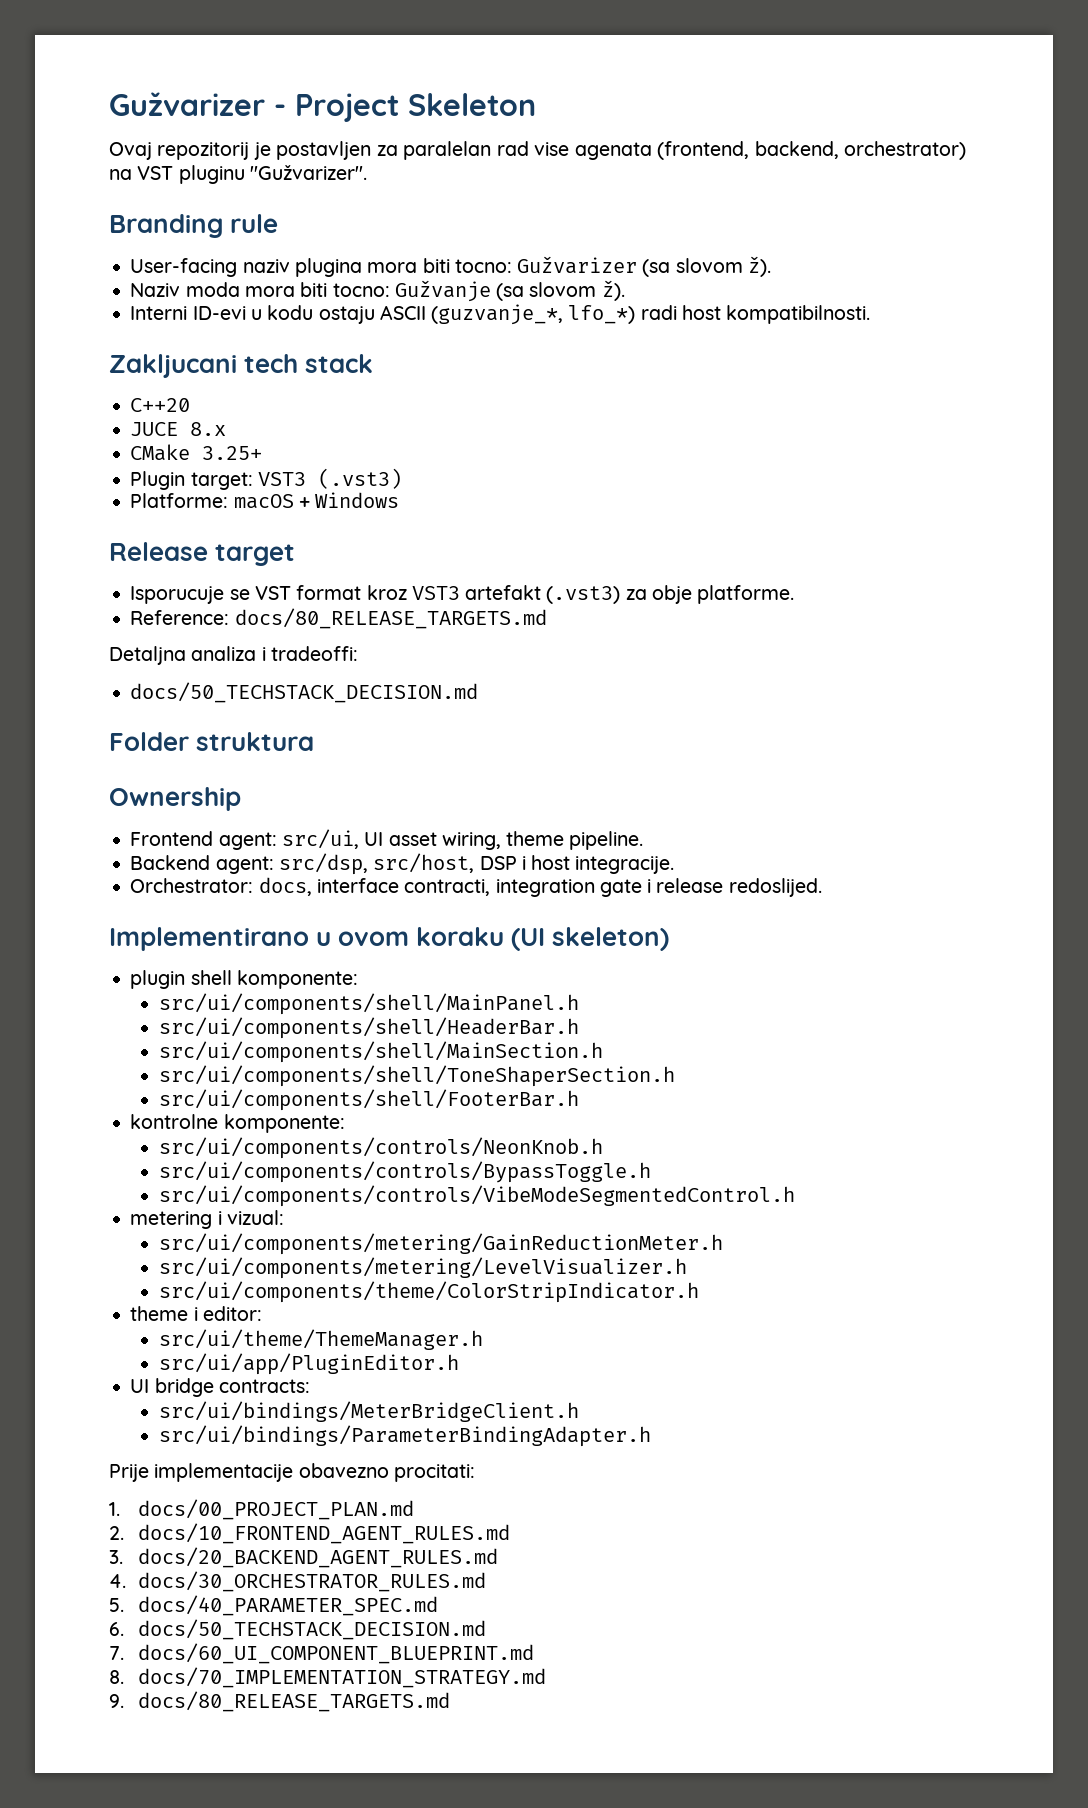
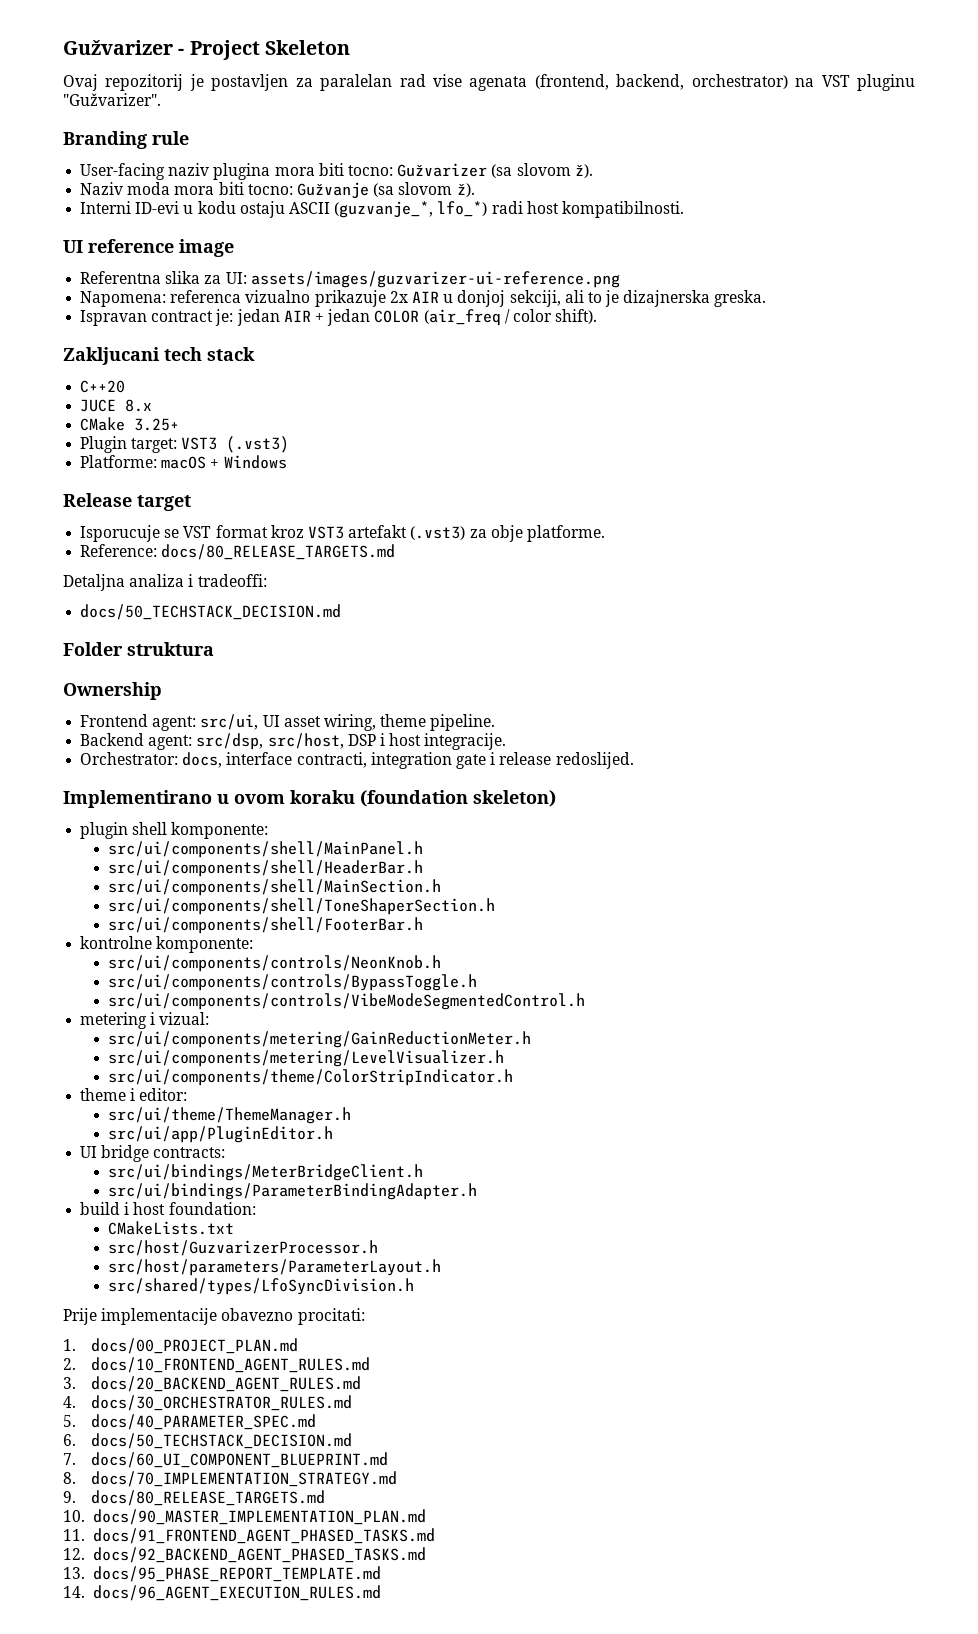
+ UI reference image
+ Referentna slika za UI: assets/images/guzvarizer-ui-reference.png
+ Napomena: referenca vizualno prikazuje 2x AIR u donjoj sekciji, ali to je dizajnerska greska.
+ Ispravan contract je: jedan AIR + jedan COLOR (air_freq / color shift).
- Implementirano u ovom koraku (UI skeleton)
+ Implementirano u ovom koraku (foundation skeleton)
+ build i host foundation:
+ CMakeLists.txt
+ src/host/GuzvarizerProcessor.h
+ src/host/parameters/ParameterLayout.h
+ src/shared/types/LfoSyncDivision.h
+ 10. docs/90_MASTER_IMPLEMENTATION_PLAN.md
+ 11. docs/91_FRONTEND_AGENT_PHASED_TASKS.md
+ 12. docs/92_BACKEND_AGENT_PHASED_TASKS.md
+ 13. docs/95_PHASE_REPORT_TEMPLATE.md
+ 14. docs/96_AGENT_EXECUTION_RULES.md

